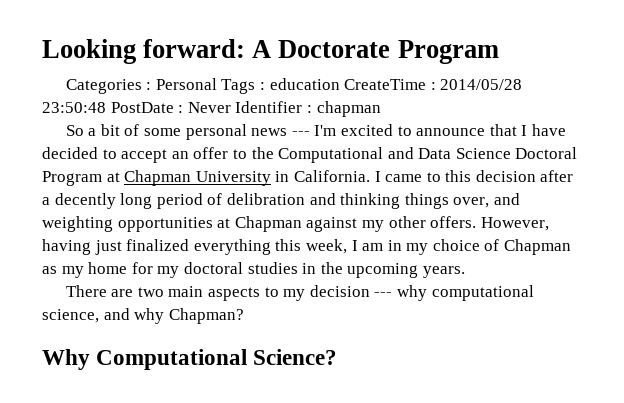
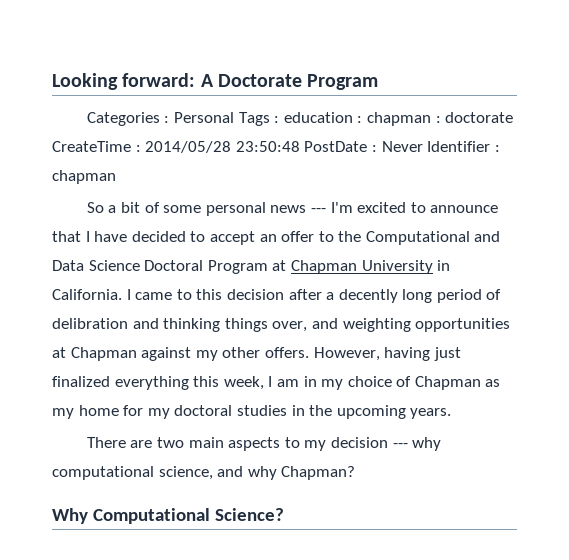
- Categories : Personal Tags : education CreateTime : 2014/05/28 23:50:48 PostDate : Never Identifier : chapman
+ Categories : Personal Tags : education : chapman : doctorate CreateTime : 2014/05/28 23:50:48 PostDate : Never Identifier : chapman

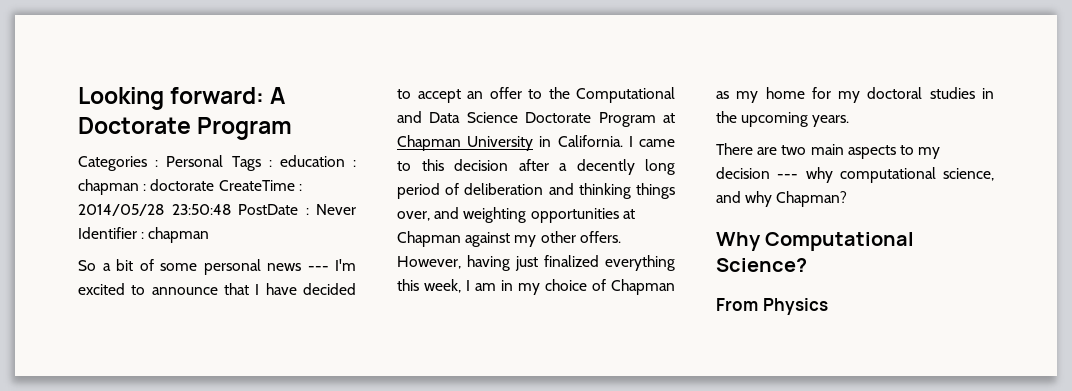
- So a bit of some personal news --- I'm excited to announce that I have decided to accept an offer to the Computational and Data Science Doctoral Program at Chapman University in California.
+ So a bit of some personal news --- I'm excited to announce that I have decided to accept an offer to the Computational and Data Science Doctorate Program at Chapman University in California.
- I came to this decision after a decently long period of delibration and thinking things over, and weighting opportunities at Chapman against my other offers.
+ I came to this decision after a decently long period of deliberation and thinking things over, and weighting opportunities at Chapman against my other offers.
+ From Physics

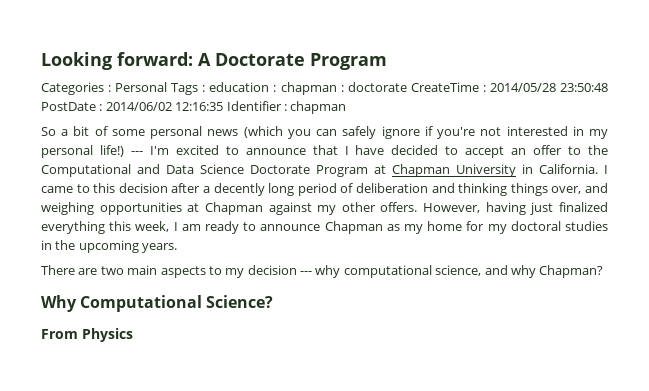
- Categories : Personal Tags : education : chapman : doctorate CreateTime : 2014/05/28 23:50:48 PostDate : Never Identifier : chapman
+ Categories : Personal Tags : education : chapman : doctorate CreateTime : 2014/05/28 23:50:48 PostDate : 2014/06/02 12:16:35 Identifier : chapman
- So a bit of some personal news --- I'm excited to announce that I have decided to accept an offer to the Computational and Data Science Doctorate Program at Chapman University in California.
+ So a bit of some personal news (which you can safely ignore if you're not interested in my personal life!) --- I'm excited to announce that I have decided to accept an offer to the Computational and Data Science Doctorate Program at Chapman University in California.
- I came to this decision after a decently long period of deliberation and thinking things over, and weighting opportunities at Chapman against my other offers.
+ I came to this decision after a decently long period of deliberation and thinking things over, and weighing opportunities at Chapman against my other offers.
- However, having just finalized everything this week, I am in my choice of Chapman as my home for my doctoral studies in the upcoming years.
+ However, having just finalized everything this week, I am ready to announce Chapman as my home for my doctoral studies in the upcoming years.

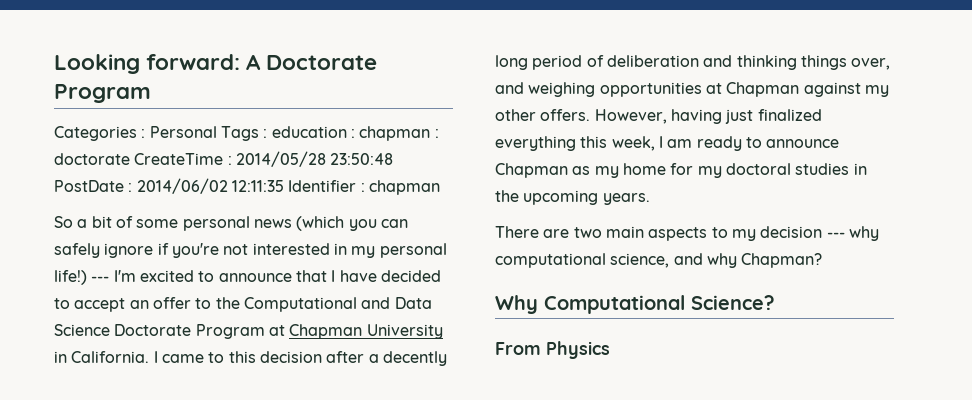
- Categories : Personal Tags : education : chapman : doctorate CreateTime : 2014/05/28 23:50:48 PostDate : 2014/06/02 12:16:35 Identifier : chapman
+ Categories : Personal Tags : education : chapman : doctorate CreateTime : 2014/05/28 23:50:48 PostDate : 2014/06/02 12:11:35 Identifier : chapman

